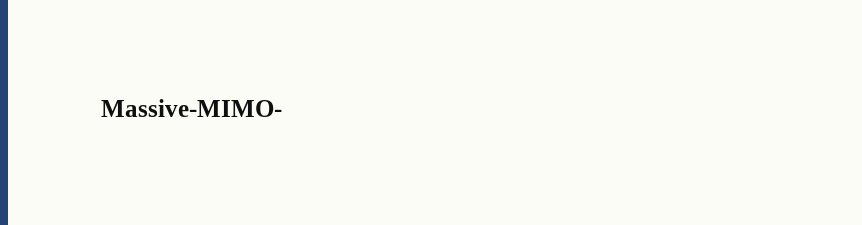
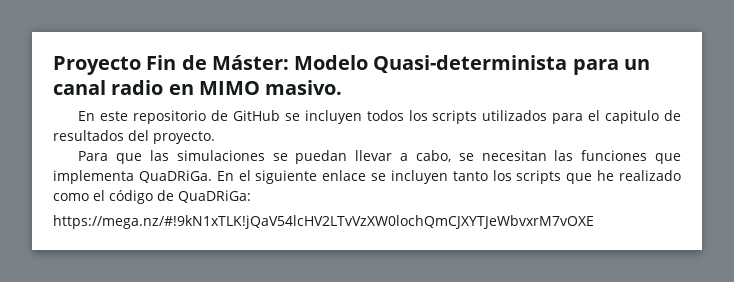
- Massive-MIMO-
+ Proyecto Fin de Máster: Modelo Quasi-determinista para un canal radio en MIMO masivo.
+ En este repositorio de GitHub se incluyen todos los scripts utilizados para el capitulo de resultados del proyecto.
+ Para que las simulaciones se puedan llevar a cabo, se necesitan las funciones que implementa QuaDRiGa. En el siguiente enlace se incluyen tanto los scripts que he realizado como el código de QuaDRiGa:
+ https://mega.nz/#!9kN1xTLK!jQaV54lcHV2LTvVzXW0lochQmCJXYTJeWbvxrM7vOXE

